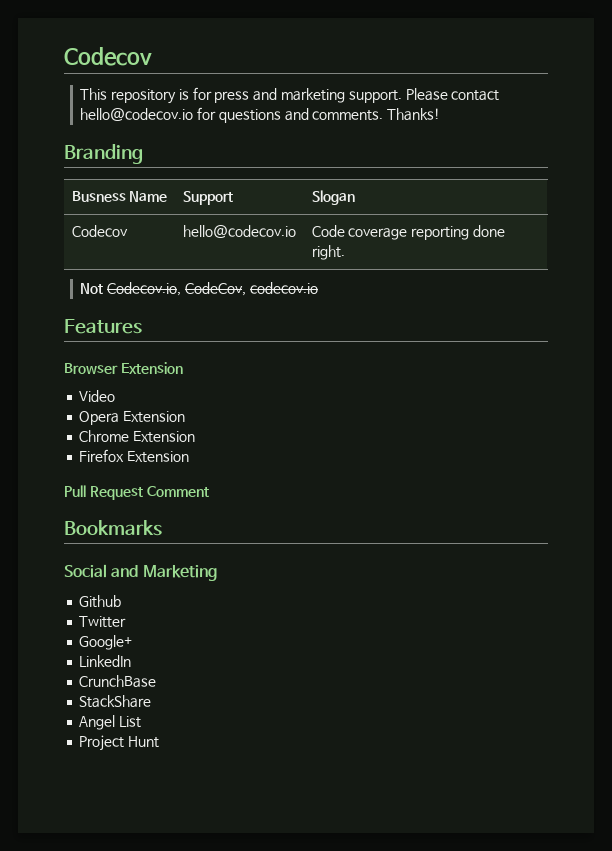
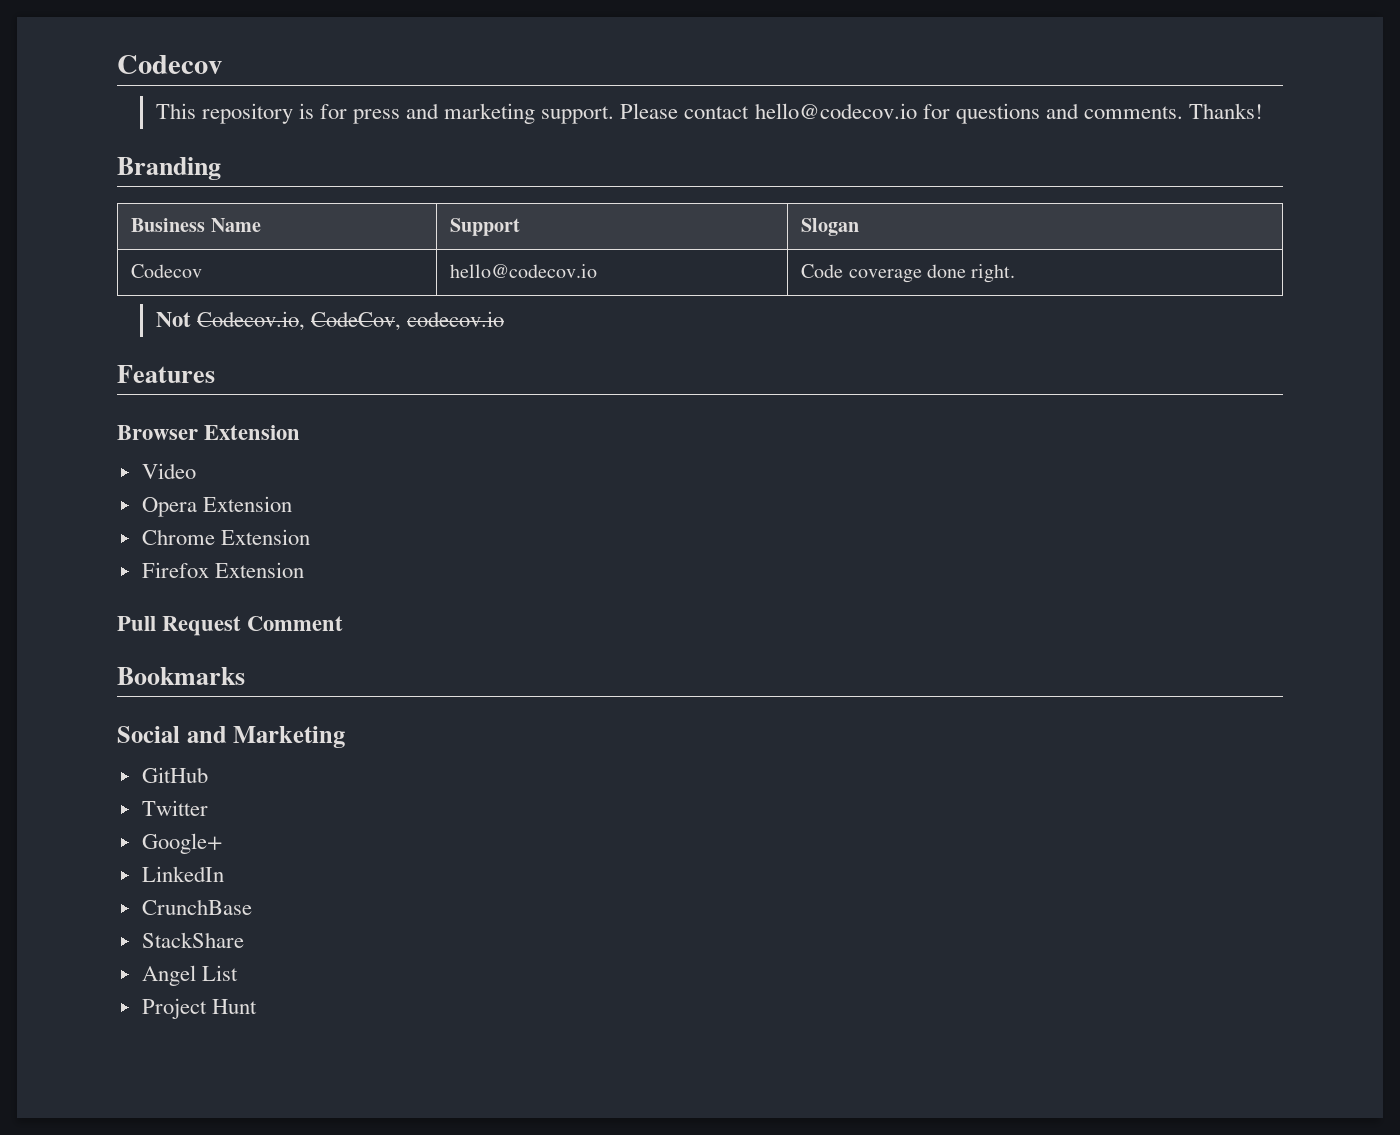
- Busness Name | Support | Slogan
+ Business Name | Support | Slogan
- Codecov | hello@codecov.io | Code coverage reporting done right.
+ Codecov | hello@codecov.io | Code coverage done right.
- Github
+ GitHub

